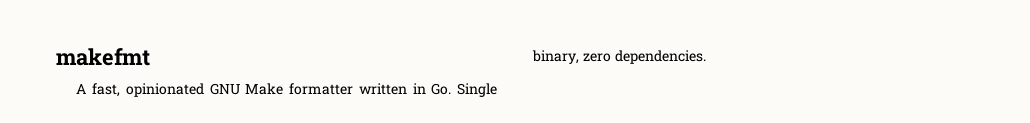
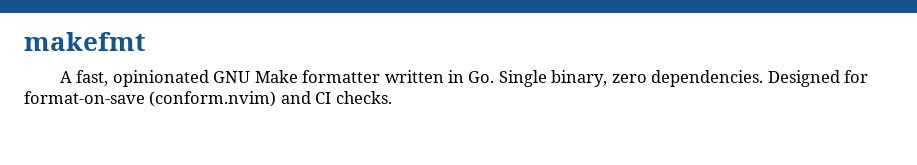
+ Designed for format-on-save (conform.nvim) and CI checks.

